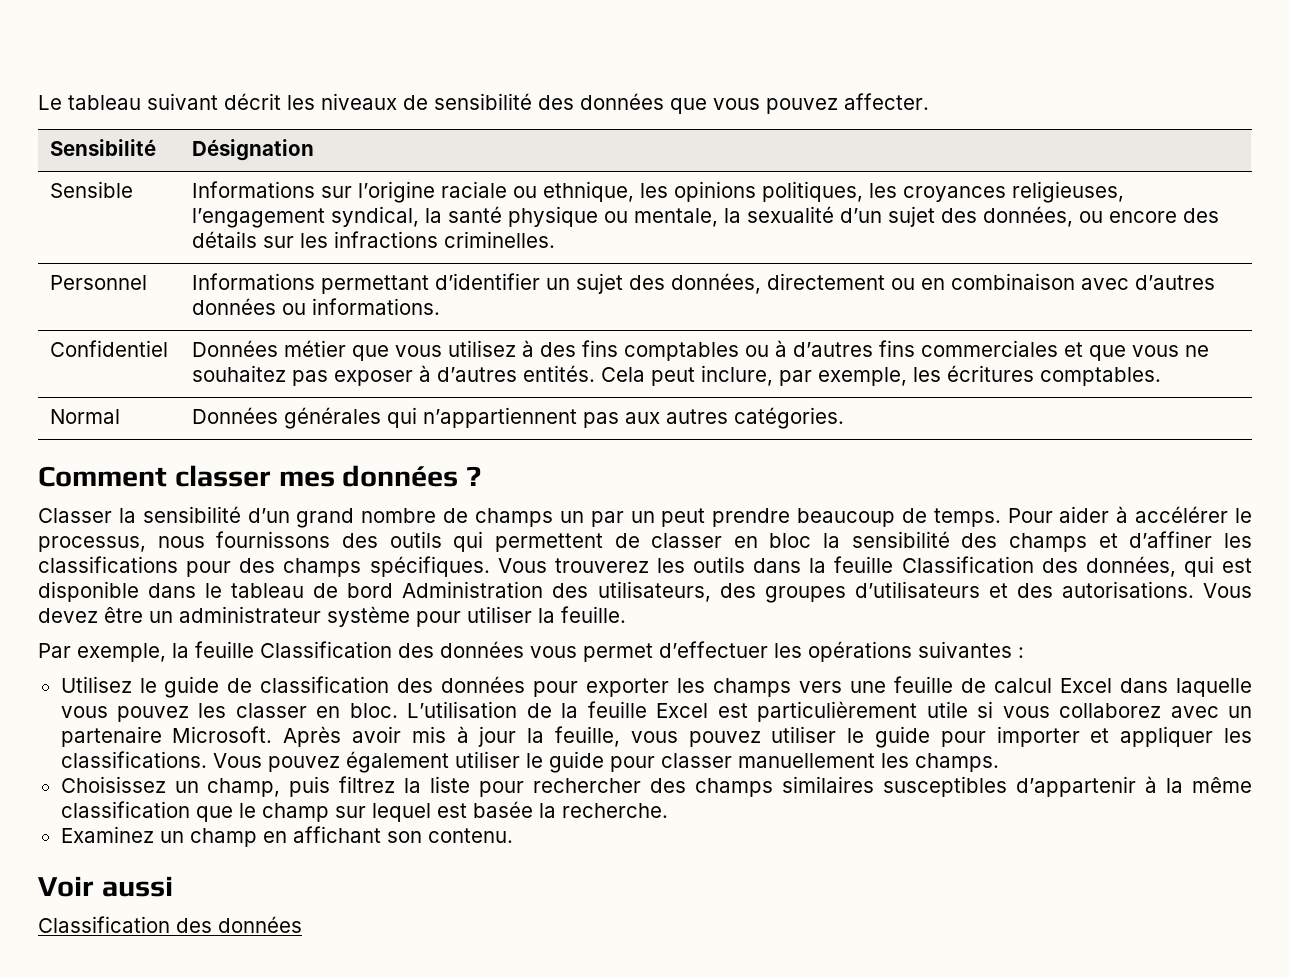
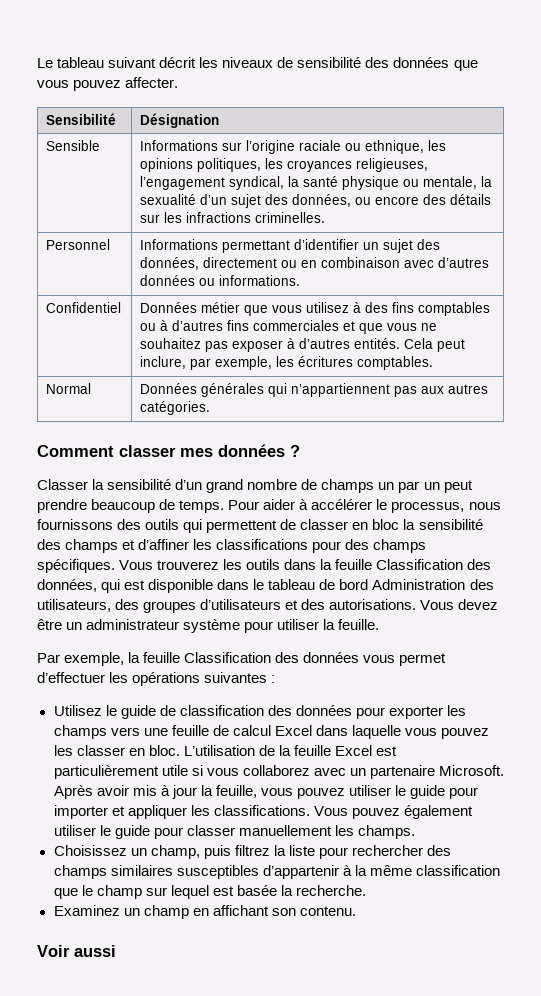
  Voir aussi
- Classification des données

